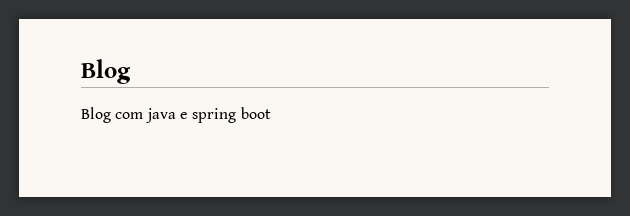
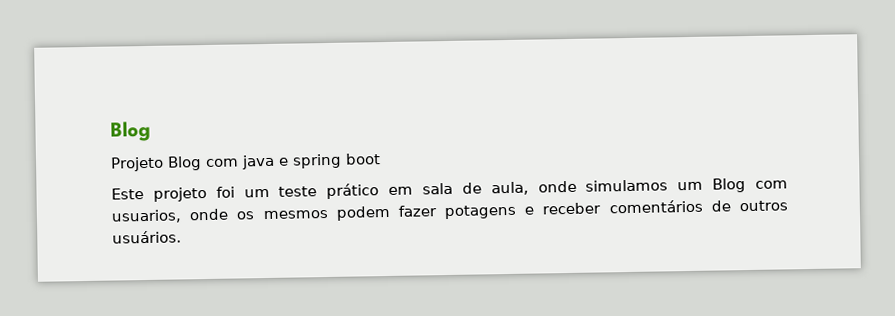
- Blog com java e spring boot
+ Projeto Blog com java e spring boot
+ Este projeto foi um teste prático em sala de aula, onde simulamos um Blog com usuarios, onde os mesmos podem fazer potagens e receber comentários de outros usuários.

